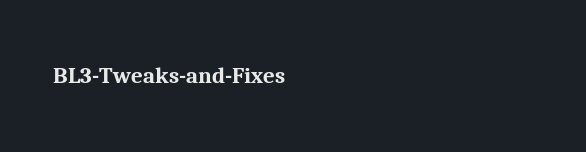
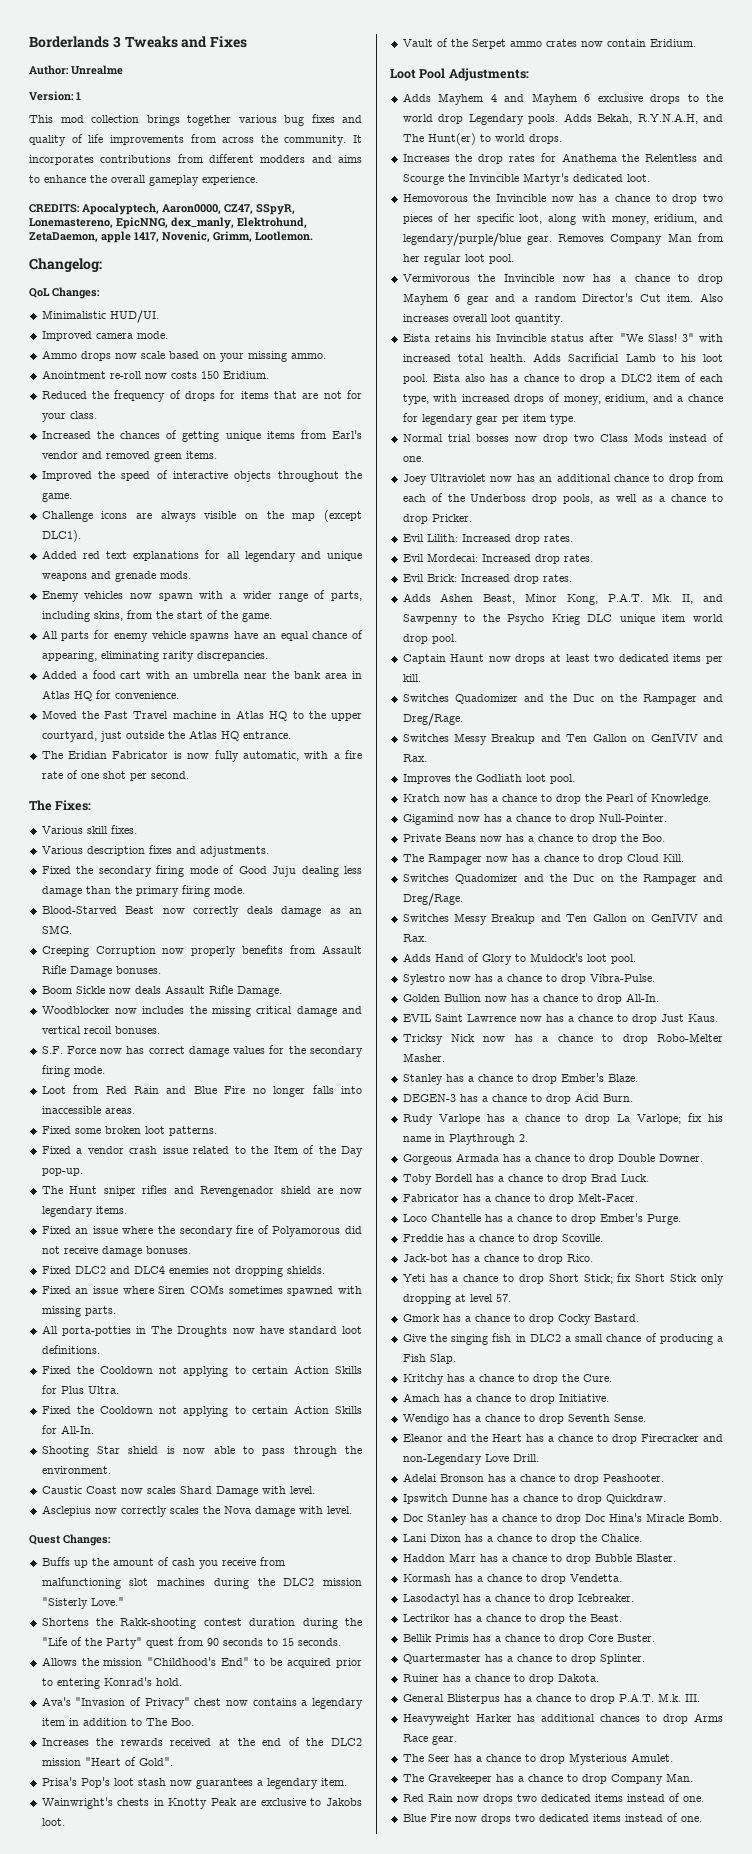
- BL3-Tweaks-and-Fixes
+ Borderlands 3 Tweaks and Fixes
+ Author: Unrealme
+ Version: 1
+ This mod collection brings together various bug fixes and quality of life improvements from across the community. It incorporates contributions from different modders and aims to enhance the overall gameplay experience.
+ CREDITS: Apocalyptech, Aaron0000, CZ47, SSpyR, Lonemastereno, EpicNNG, dex_manly, Elektrohund, ZetaDaemon, apple 1417, Novenic, Grimm, Lootlemon.
+ Changelog:
+ QoL Changes:
+ Minimalistic HUD/UI.
+ Improved camera mode.
+ Ammo drops now scale based on your missing ammo.
+ Anointment re-roll now costs 150 Eridium.
+ Reduced the frequency of drops for items that are not for your class.
+ Increased the chances of getting unique items from Earl's vendor and removed green items.
+ Improved the speed of interactive objects throughout the game.
+ Challenge icons are always visible on the map (except DLC1).
+ Added red text explanations for all legendary and unique weapons and grenade mods.
+ Enemy vehicles now spawn with a wider range of parts, including skins, from the start of the game.
+ All parts for enemy vehicle spawns have an equal chance of appearing, eliminating rarity discrepancies.
+ Added a food cart with an umbrella near the bank area in Atlas HQ for convenience.
+ Moved the Fast Travel machine in Atlas HQ to the upper courtyard, just outside the Atlas HQ entrance.
+ The Eridian Fabricator is now fully automatic, with a fire rate of one shot per second.
+ The Fixes:
+ Various skill fixes.
+ Various description fixes and adjustments.
+ Fixed the secondary firing mode of Good Juju dealing less damage than the primary firing mode.
+ Blood-Starved Beast now correctly deals damage as an SMG.
+ Creeping Corruption now properly benefits from Assault Rifle Damage bonuses.
+ Boom Sickle now deals Assault Rifle Damage.
+ Woodblocker now includes the missing critical damage and vertical recoil bonuses.
+ S.F. Force now has correct damage values for the secondary firing mode.
+ Loot from Red Rain and Blue Fire no longer falls into inaccessible areas.
+ Fixed some broken loot patterns.
+ Fixed a vendor crash issue related to the Item of the Day pop-up.
+ The Hunt sniper rifles and Revengenador shield are now legendary items.
+ Fixed an issue where the secondary fire of Polyamorous did not receive damage bonuses.
+ Fixed DLC2 and DLC4 enemies not dropping shields.
+ Fixed an issue where Siren COMs sometimes spawned with missing parts.
+ All porta-potties in The Droughts now have standard loot definitions.
+ Fixed the Cooldown not applying to certain Action Skills for Plus Ultra.
+ Fixed the Cooldown not applying to certain Action Skills for All-In.
+ Shooting Star shield is now able to pass through the environment.
+ Caustic Coast now scales Shard Damage with level.
+ Asclepius now correctly scales the Nova damage with level.
+ Quest Changes:
+ Buffs up the amount of cash you receive from malfunctioning slot machines during the DLC2 mission "Sisterly Love."
+ Shortens the Rakk-shooting contest duration during the "Life of the Party" quest from 90 seconds to 15 seconds.
+ Allows the mission "Childhood's End" to be acquired prior to entering Konrad's hold.
+ Ava's "Invasion of Privacy" chest now contains a legendary item in addition to The Boo.
+ Increases the rewards received at the end of the DLC2 mission "Heart of Gold".
+ Prisa's Pop's loot stash now guarantees a legendary item.
+ Wainwright's chests in Knotty Peak are exclusive to Jakobs loot.
+ Vault of the Serpet ammo crates now contain Eridium.
+ Loot Pool Adjustments:
+ Adds Mayhem 4 and Mayhem 6 exclusive drops to the world drop Legendary pools. Adds Bekah, R.Y.N.A.H, and The Hunt(er) to world drops.
+ Increases the drop rates for Anathema the Relentless and Scourge the Invincible Martyr's dedicated loot.
+ Hemovorous the Invincible now has a chance to drop two pieces of her specific loot, along with money, eridium, and legendary/purple/blue gear. Removes Company Man from her regular loot pool.
+ Vermivorous the Invincible now has a chance to drop Mayhem 6 gear and a random Director's Cut item. Also increases overall loot quantity.
+ Eista retains his Invincible status after "We Slass! 3" with increased total health. Adds Sacrificial Lamb to his loot pool. Eista also has a chance to drop a DLC2 item of each type, with increased drops of money, eridium, and a chance for legendary gear per item type.
+ Normal trial bosses now drop two Class Mods instead of one.
+ Joey Ultraviolet now has an additional chance to drop from each of the Underboss drop pools, as well as a chance to drop Pricker.
+ Evil Lilith: Increased drop rates.
+ Evil Mordecai: Increased drop rates.
+ Evil Brick: Increased drop rates.
+ Adds Ashen Beast, Minor Kong, P.A.T. Mk. II, and Sawpenny to the Psycho Krieg DLC unique item world drop pool.
+ Captain Haunt now drops at least two dedicated items per kill.
+ Switches Quadomizer and the Duc on the Rampager and Dreg/Rage.
+ Switches Messy Breakup and Ten Gallon on GenIVIV and Rax.
+ Improves the Godliath loot pool.
+ Kratch now has a chance to drop the Pearl of Knowledge.
+ Gigamind now has a chance to drop Null-Pointer.
+ Private Beans now has a chance to drop the Boo.
+ The Rampager now has a chance to drop Cloud Kill.
+ Switches Quadomizer and the Duc on the Rampager and Dreg/Rage.
+ Switches Messy Breakup and Ten Gallon on GenIVIV and Rax.
+ Adds Hand of Glory to Muldock's loot pool.
+ Sylestro now has a chance to drop Vibra-Pulse.
+ Golden Bullion now has a chance to drop All-In.
+ EVIL Saint Lawrence now has a chance to drop Just Kaus.
+ Tricksy Nick now has a chance to drop Robo-Melter Masher.
+ Stanley has a chance to drop Ember's Blaze.
+ DEGEN-3 has a chance to drop Acid Burn.
+ Rudy Varlope has a chance to drop La Varlope; fix his name in Playthrough 2.
+ Gorgeous Armada has a chance to drop Double Downer.
+ Toby Bordell has a chance to drop Brad Luck.
+ Fabricator has a chance to drop Melt-Facer.
+ Loco Chantelle has a chance to drop Ember's Purge.
+ Freddie has a chance to drop Scoville.
+ Jack-bot has a chance to drop Rico.
+ Yeti has a chance to drop Short Stick; fix Short Stick only dropping at level 57.
+ Gmork has a chance to drop Cocky Bastard.
+ Give the singing fish in DLC2 a small chance of producing a Fish Slap.
+ Kritchy has a chance to drop the Cure.
+ Amach has a chance to drop Initiative.
+ Wendigo has a chance to drop Seventh Sense.
+ Eleanor and the Heart has a chance to drop Firecracker and non-Legendary Love Drill.
+ Adelai Bronson has a chance to drop Peashooter.
+ Ipswitch Dunne has a chance to drop Quickdraw.
+ Doc Stanley has a chance to drop Doc Hina's Miracle Bomb.
+ Lani Dixon has a chance to drop the Chalice.
+ Haddon Marr has a chance to drop Bubble Blaster.
+ Kormash has a chance to drop Vendetta.
+ Lasodactyl has a chance to drop Icebreaker.
+ Lectrikor has a chance to drop the Beast.
+ Bellik Primis has a chance to drop Core Buster.
+ Quartermaster has a chance to drop Splinter.
+ Ruiner has a chance to drop Dakota.
+ General Blisterpus has a chance to drop P.A.T. M.k. III.
+ Heavyweight Harker has additional chances to drop Arms Race gear.
+ The Seer has a chance to drop Mysterious Amulet.
+ The Gravekeeper has a chance to drop Company Man.
+ Red Rain now drops two dedicated items instead of one.
+ Blue Fire now drops two dedicated items instead of one.

